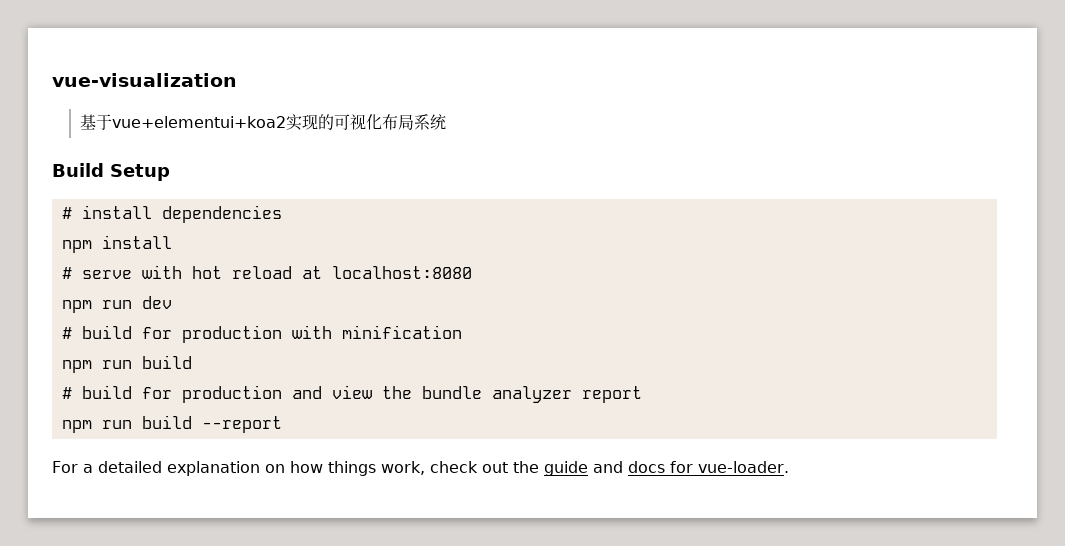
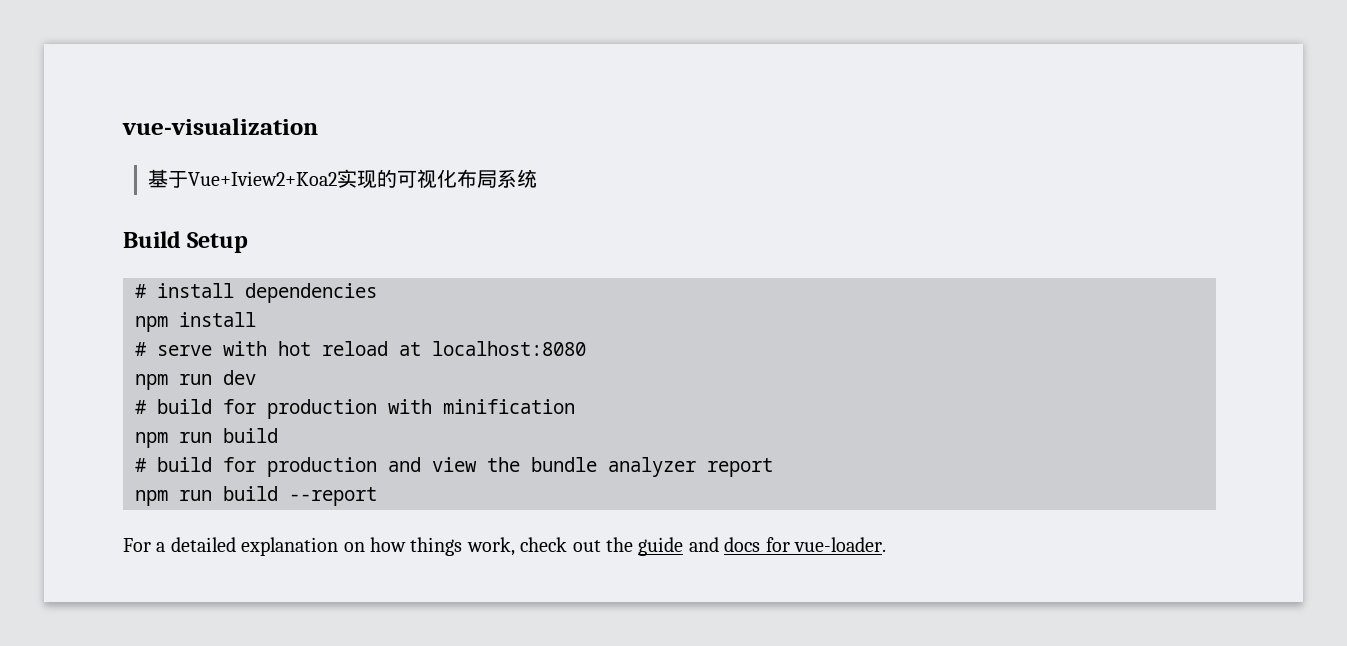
- 基于vue+elementui+koa2实现的可视化布局系统
+ 基于Vue+Iview2+Koa2实现的可视化布局系统

